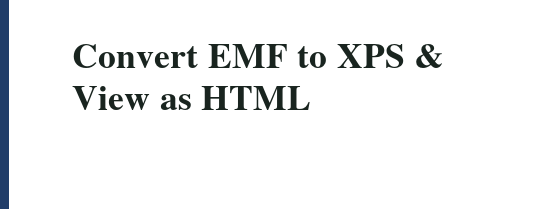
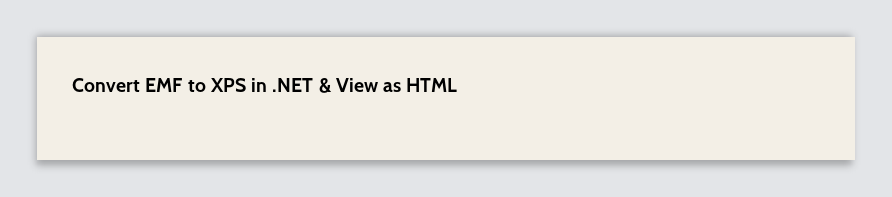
- Convert EMF to XPS & View as HTML
+ Convert EMF to XPS in .NET & View as HTML

